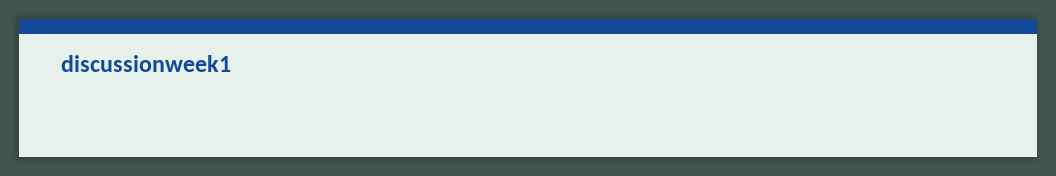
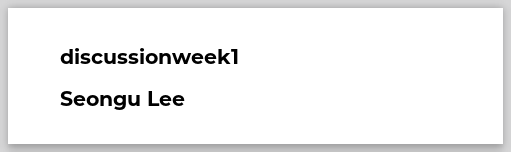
+ Seongu Lee

